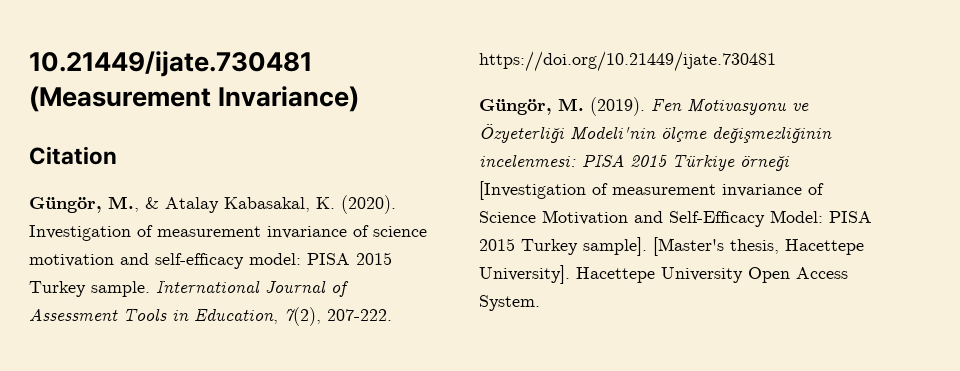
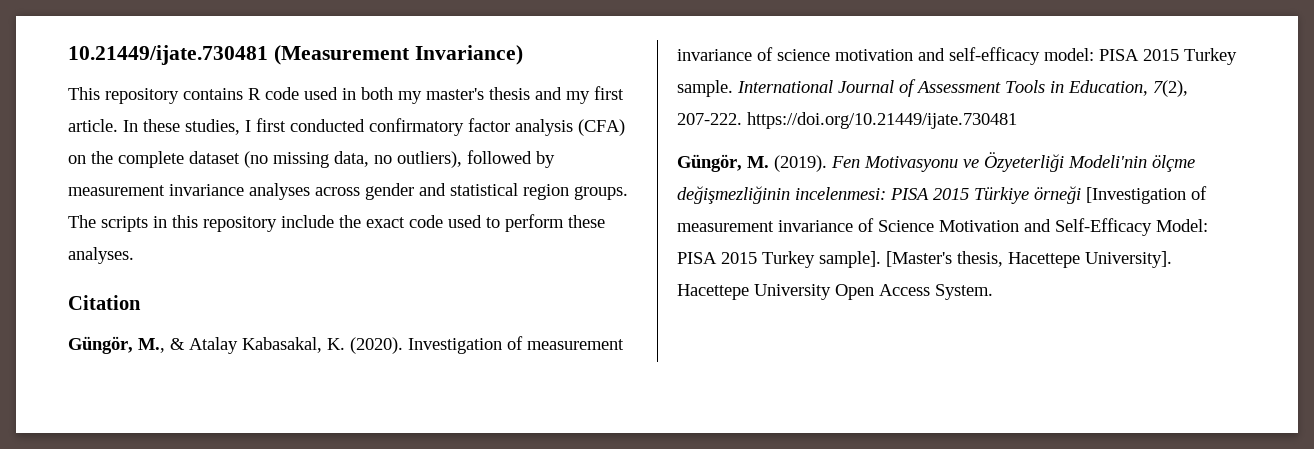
+ This repository contains R code used in both my master's thesis and my first article. In these studies, I first conducted confirmatory factor analysis (CFA) on the complete dataset (no missing data, no outliers), followed by measurement invariance analyses across gender and statistical region groups. The scripts in this repository include the exact code used to perform these analyses.

